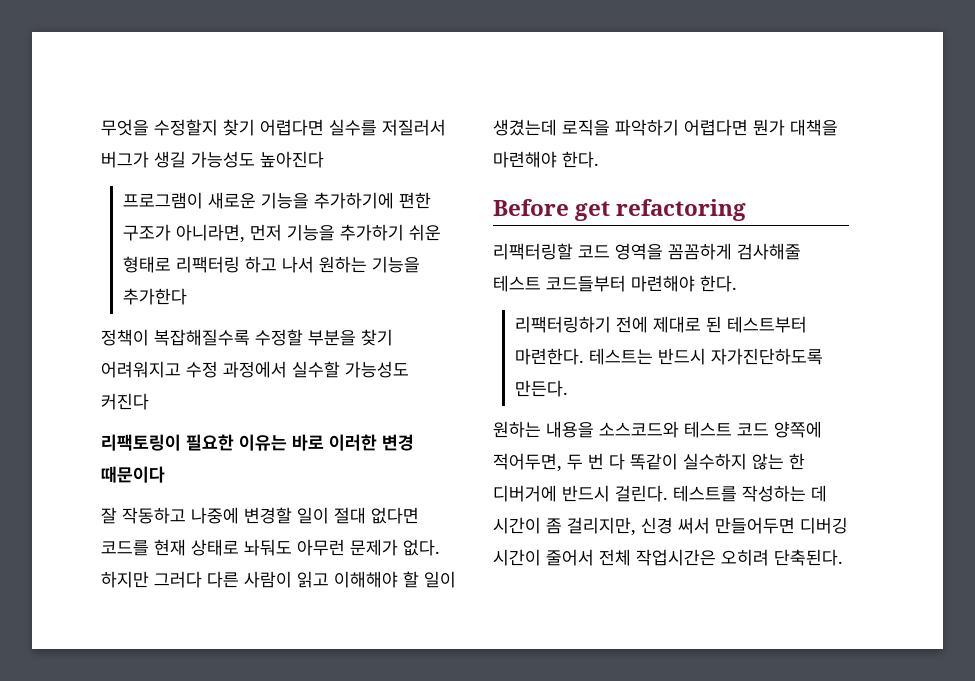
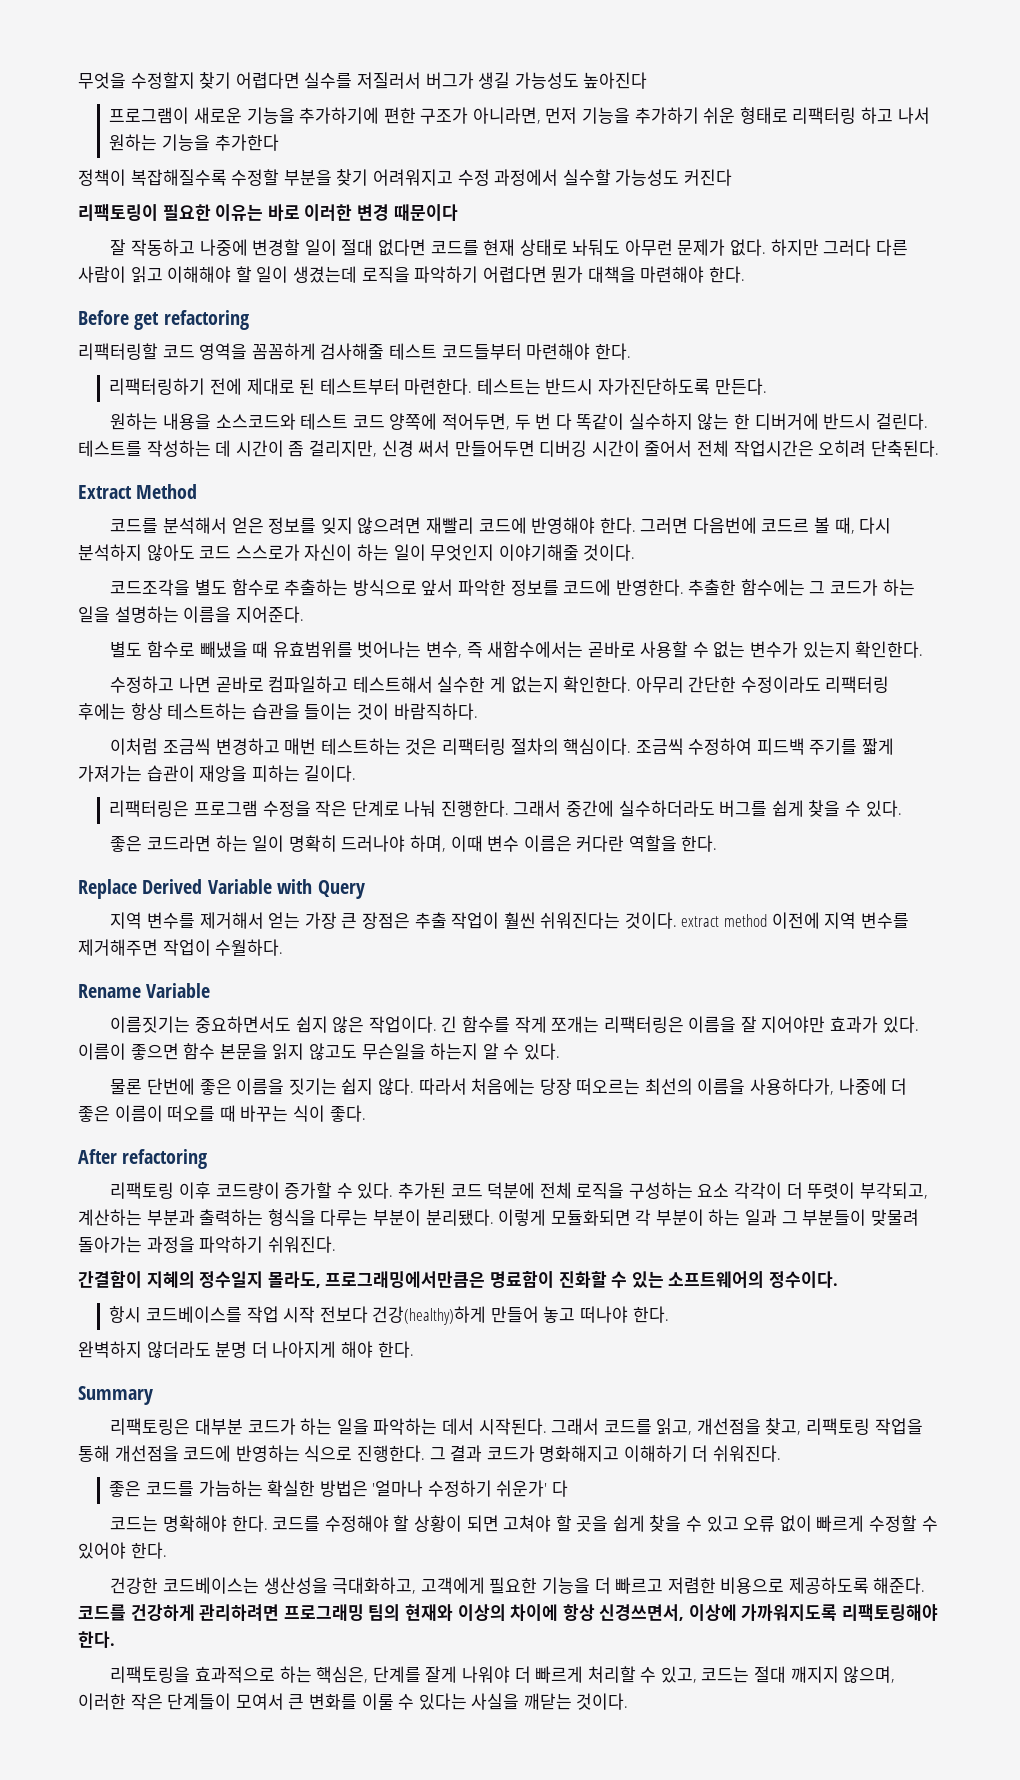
+ Extract Method
+ 코드를 분석해서 얻은 정보를 잊지 않으려면 재빨리 코드에 반영해야 한다. 그러면 다음번에 코드르 볼 때, 다시 분석하지 않아도 코드 스스로가 자신이 하는 일이 무엇인지 이야기해줄 것이다.
+ 코드조각을 별도 함수로 추출하는 방식으로 앞서 파악한 정보를 코드에 반영한다. 추출한 함수에는 그 코드가 하는 일을 설명하는 이름을 지어준다.
+ 별도 함수로 빼냈을 때 유효범위를 벗어나는 변수, 즉 새함수에서는 곧바로 사용할 수 없는 변수가 있는지 확인한다.
+ 수정하고 나면 곧바로 컴파일하고 테스트해서 실수한 게 없는지 확인한다. 아무리 간단한 수정이라도 리팩터링 후에는 항상 테스트하는 습관을 들이는 것이 바람직하다.
+ 이처럼 조금씩 변경하고 매번 테스트하는 것은 리팩터링 절차의 핵심이다. 조금씩 수정하여 피드백 주기를 짧게 가져가는 습관이 재앙을 피하는 길이다.
+ 리팩터링은 프로그램 수정을 작은 단계로 나눠 진행한다. 그래서 중간에 실수하더라도 버그를 쉽게 찾을 수 있다.
+ 좋은 코드라면 하는 일이 명확히 드러나야 하며, 이때 변수 이름은 커다란 역할을 한다.
+ Replace Derived Variable with Query
+ 지역 변수를 제거해서 얻는 가장 큰 장점은 추출 작업이 훨씬 쉬워진다는 것이다. extract method 이전에 지역 변수를 제거해주면 작업이 수월하다.
+ Rename Variable
+ 이름짓기는 중요하면서도 쉽지 않은 작업이다. 긴 함수를 작게 쪼개는 리팩터링은 이름을 잘 지어야만 효과가 있다. 이름이 좋으면 함수 본문을 읽지 않고도 무슨일을 하는지 알 수 있다.
+ 물론 단번에 좋은 이름을 짓기는 쉽지 않다. 따라서 처음에는 당장 떠오르는 최선의 이름을 사용하다가, 나중에 더 좋은 이름이 떠오를 때 바꾸는 식이 좋다.
+ After refactoring
+ 리팩토링 이후 코드량이 증가할 수 있다. 추가된 코드 덕분에 전체 로직을 구성하는 요소 각각이 더 뚜렷이 부각되고, 계산하는 부분과 출력하는 형식을 다루는 부분이 분리됐다. 이렇게 모듈화되면 각 부분이 하는 일과 그 부분들이 맞물려 돌아가는 과정을 파악하기 쉬워진다.
+ 간결함이 지혜의 정수일지 몰라도, 프로그래밍에서만큼은 명료함이 진화할 수 있는 소프트웨어의 정수이다.
+ 항시 코드베이스를 작업 시작 전보다 건강(healthy)하게 만들어 놓고 떠나야 한다.
+ 완벽하지 않더라도 분명 더 나아지게 해야 한다.
+ Summary
+ 리팩토링은 대부분 코드가 하는 일을 파악하는 데서 시작된다. 그래서 코드를 읽고, 개선점을 찾고, 리팩토링 작업을 통해 개선점을 코드에 반영하는 식으로 진행한다. 그 결과 코드가 명화해지고 이해하기 더 쉬워진다.
+ 좋은 코드를 가늠하는 확실한 방법은 '얼마나 수정하기 쉬운가' 다
+ 코드는 명확해야 한다. 코드를 수정해야 할 상황이 되면 고쳐야 할 곳을 쉽게 찾을 수 있고 오류 없이 빠르게 수정할 수 있어야 한다.
+ 건강한 코드베이스는 생산성을 극대화하고, 고객에게 필요한 기능을 더 빠르고 저렴한 비용으로 제공하도록 해준다. 코드를 건강하게 관리하려면 프로그래밍 팀의 현재와 이상의 차이에 항상 신경쓰면서, 이상에 가까워지도록 리팩토링해야 한다.
+ 리팩토링을 효과적으로 하는 핵심은, 단계를 잘게 나워야 더 빠르게 처리할 수 있고, 코드는 절대 깨지지 않으며, 이러한 작은 단계들이 모여서 큰 변화를 이룰 수 있다는 사실을 깨닫는 것이다.

